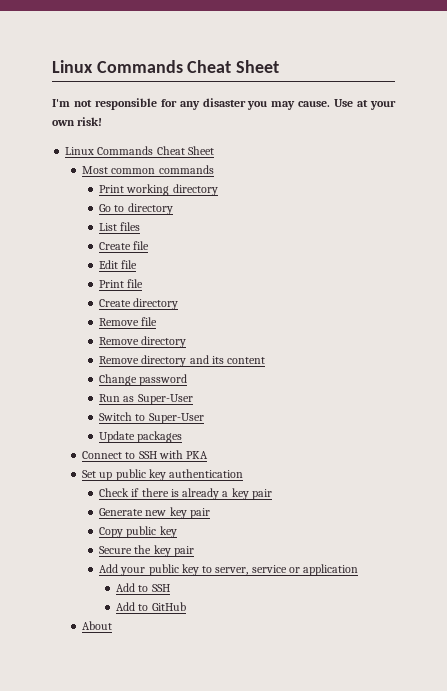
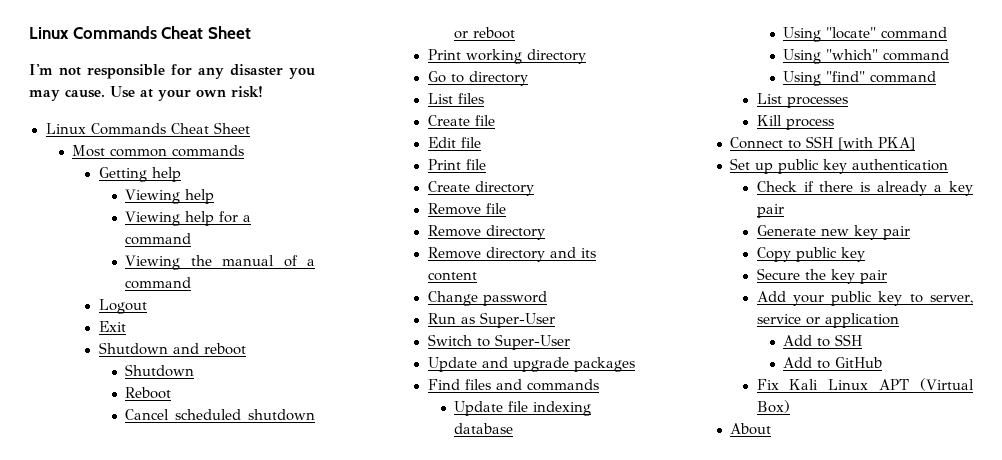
+ Getting help
+ Viewing help
+ Viewing help for a command
+ Viewing the manual of a command
+ Logout
+ Exit
+ Shutdown and reboot
+ Shutdown
+ Reboot
+ Cancel scheduled shutdown or reboot
- Update packages
+ Update and upgrade packages
+ Find files and commands
+ Update file indexing database
+ Using "locate" command
+ Using "which" command
+ Using "find" command
+ List processes
+ Kill process
- Connect to SSH with PKA
+ Connect to SSH [with PKA]
+ Fix Kali Linux APT (Virtual Box)

